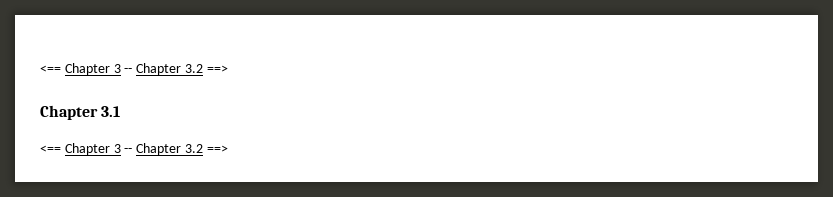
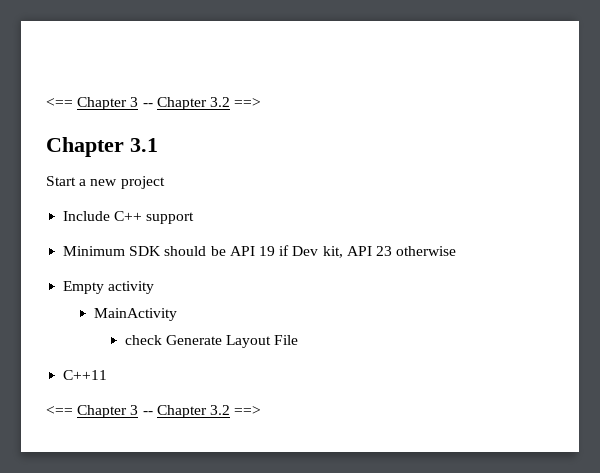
+ Start a new project
+ Include C++ support
+ Minimum SDK should be API 19 if Dev kit, API 23 otherwise
+ Empty activity
+ MainActivity
+ check Generate Layout File
+ C++11

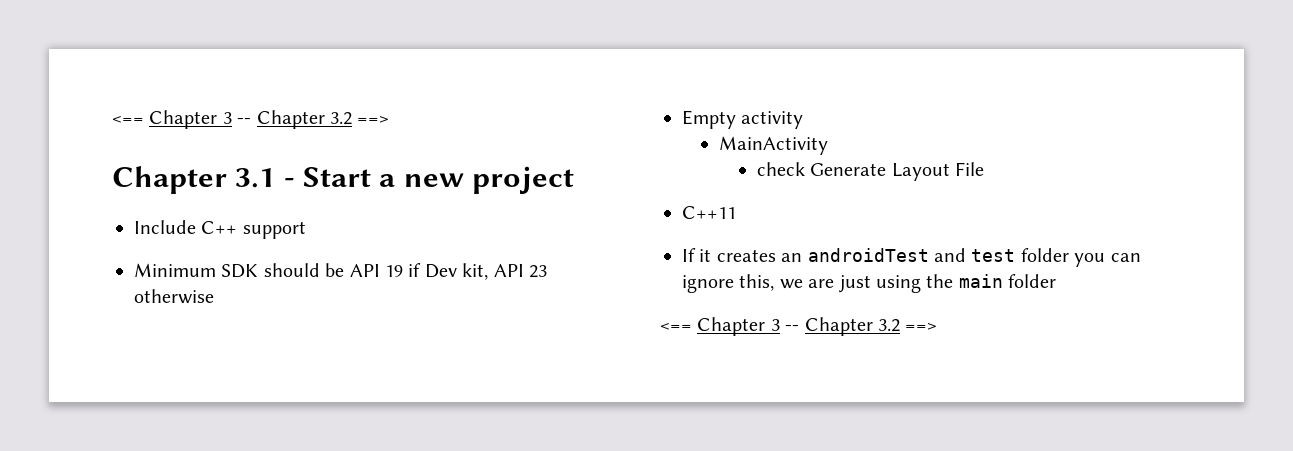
- Chapter 3.1
- Start a new project
+ Chapter 3.1 - Start a new project
+ If it creates an androidTest and test folder you can ignore this, we are just using the main folder

